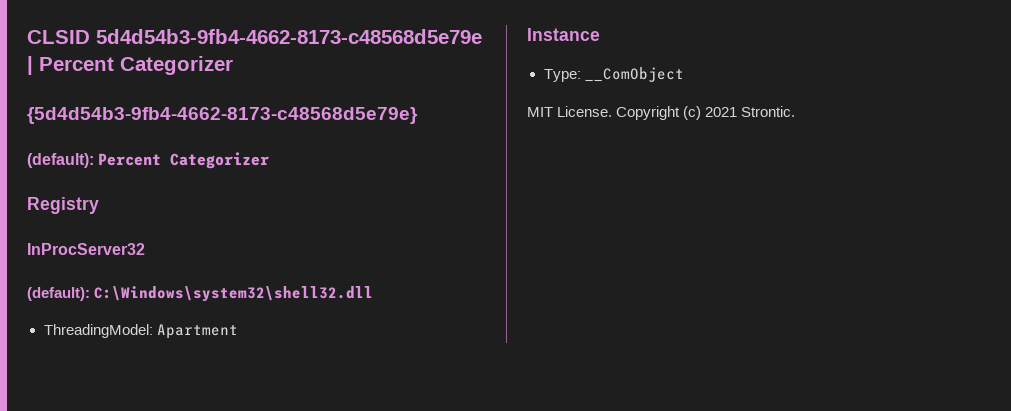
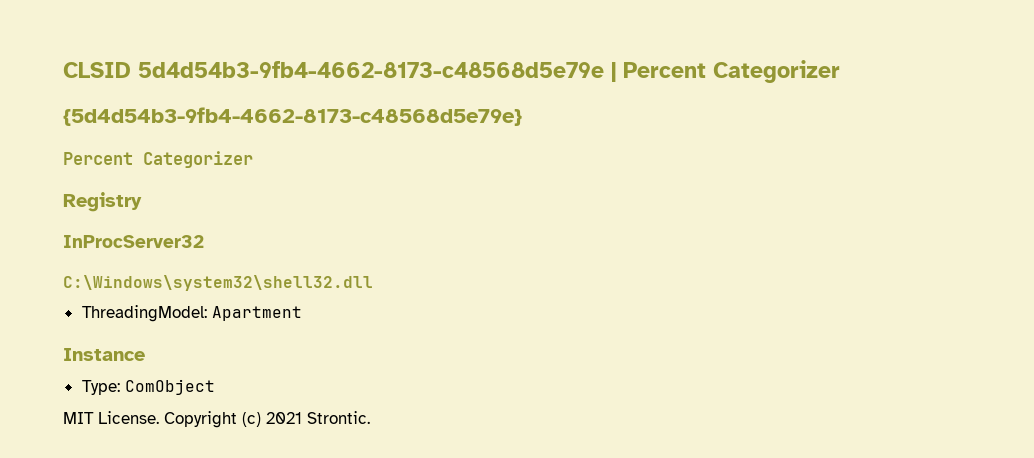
  {5d4d54b3-9fb4-4662-8173-c48568d5e79e}
- (default): Percent Categorizer
+ Percent Categorizer
- (default): C:\Windows\system32\shell32.dll
+ C:\Windows\system32\shell32.dll
- Type: __ComObject
+ Type: ComObject

